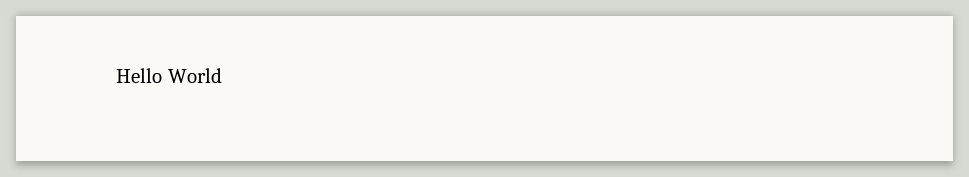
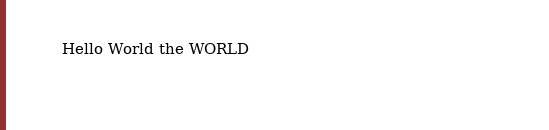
- Hello World
+ Hello World the WORLD

